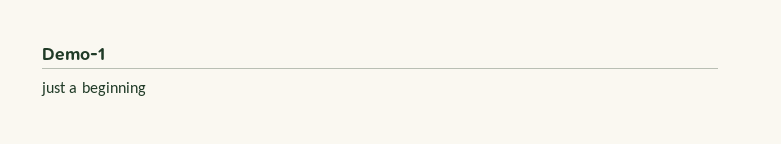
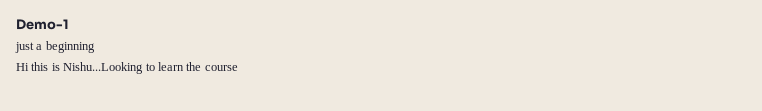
+ Hi this is Nishu...Looking to learn the course

